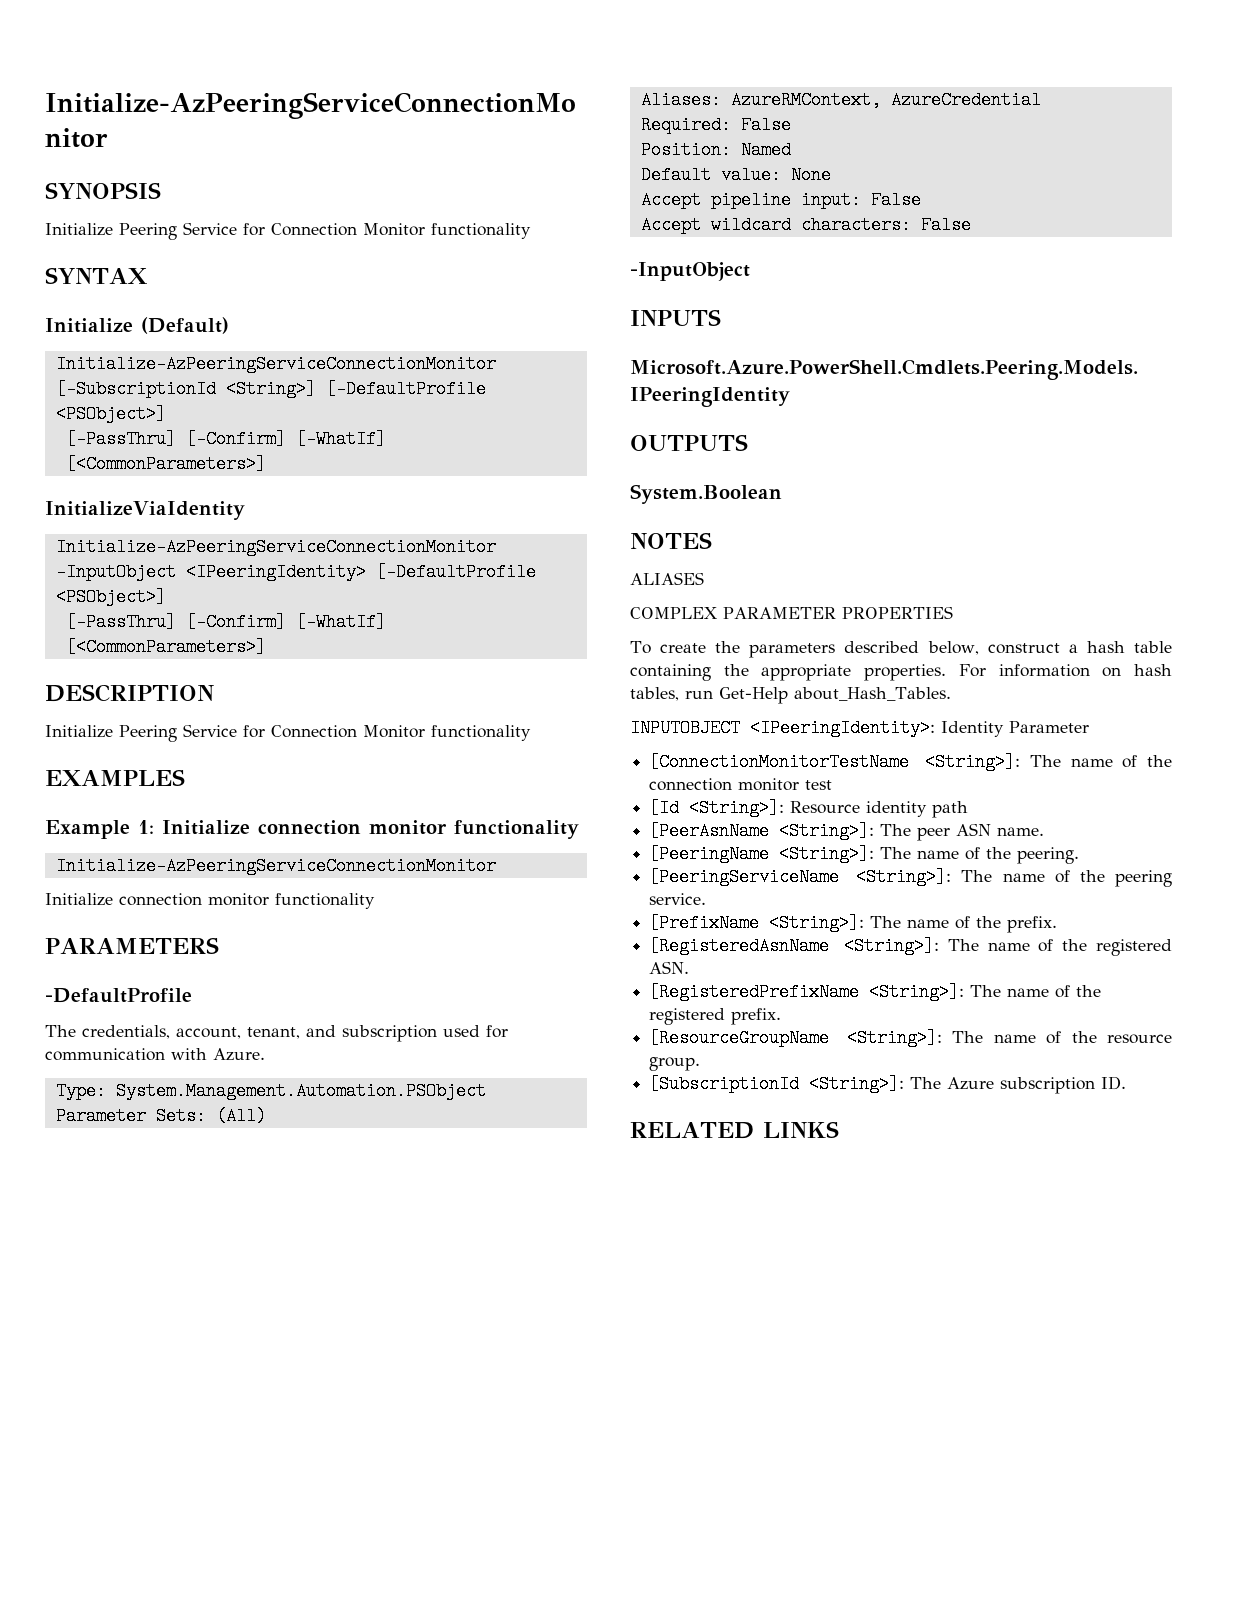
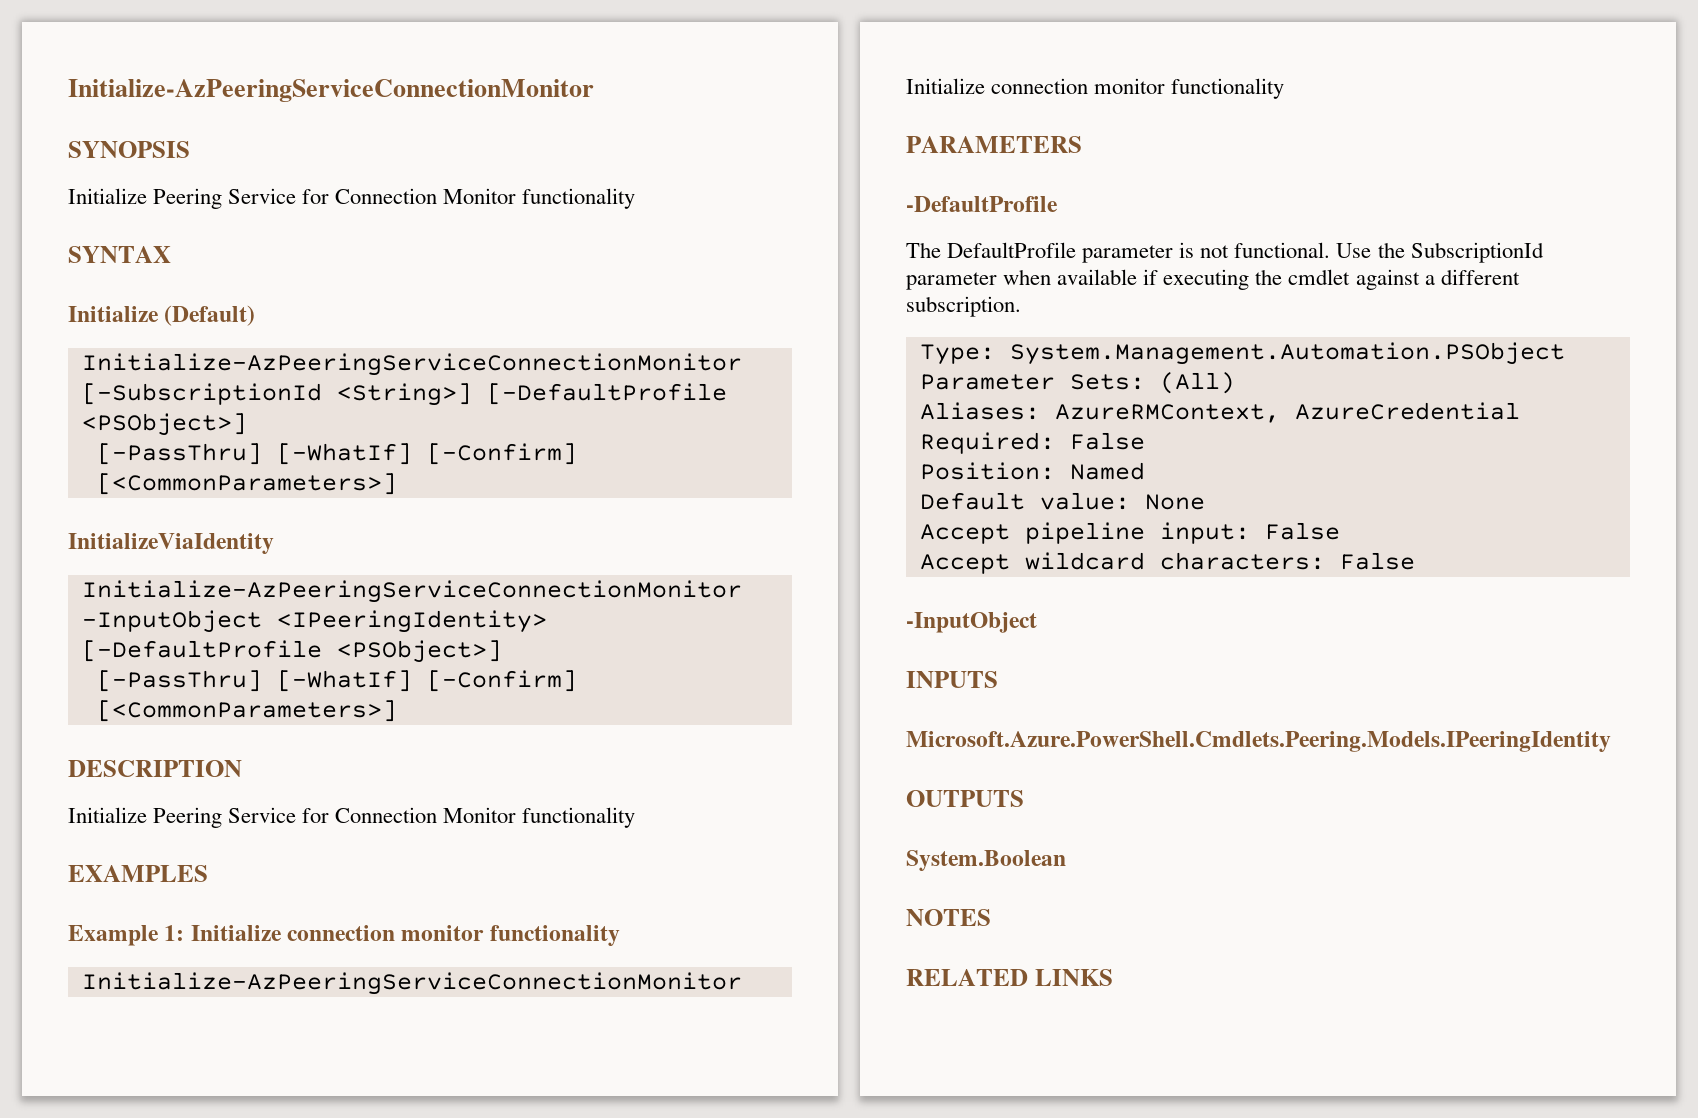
  Initialize-AzPeeringServiceConnectionMonitor [-SubscriptionId <String>] [-DefaultProfile <PSObject>]
- [-PassThru] [-Confirm] [-WhatIf] [<CommonParameters>]
+ [-PassThru] [-WhatIf] [-Confirm] [<CommonParameters>]
  Initialize-AzPeeringServiceConnectionMonitor -InputObject <IPeeringIdentity> [-DefaultProfile <PSObject>]
- [-PassThru] [-Confirm] [-WhatIf] [<CommonParameters>]
+ [-PassThru] [-WhatIf] [-Confirm] [<CommonParameters>]
- The credentials, account, tenant, and subscription used for communication with Azure.
+ The DefaultProfile parameter is not functional. Use the SubscriptionId parameter when available if executing the cmdlet against a different subscription.
- ALIASES
- COMPLEX PARAMETER PROPERTIES
- To create the parameters described below, construct a hash table containing the appropriate properties. For information on hash tables, run Get-Help about_Hash_Tables.
- INPUTOBJECT <IPeeringIdentity>: Identity Parameter
- [ConnectionMonitorTestName <String>]: The name of the connection monitor test
- [Id <String>]: Resource identity path
- [PeerAsnName <String>]: The peer ASN name.
- [PeeringName <String>]: The name of the peering.
- [PeeringServiceName <String>]: The name of the peering service.
- [PrefixName <String>]: The name of the prefix.
- [RegisteredAsnName <String>]: The name of the registered ASN.
- [RegisteredPrefixName <String>]: The name of the registered prefix.
- [ResourceGroupName <String>]: The name of the resource group.
- [SubscriptionId <String>]: The Azure subscription ID.

